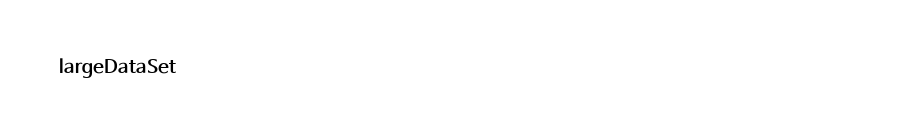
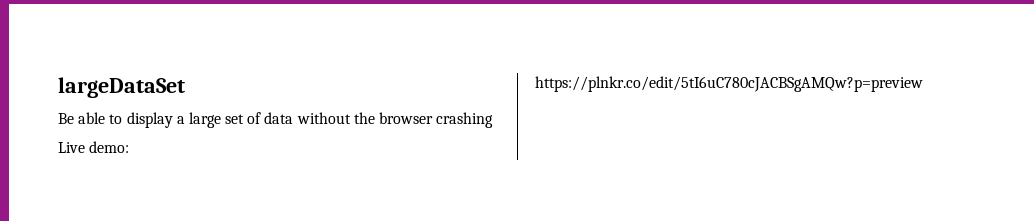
+ Be able to display a large set of data without the browser crashing
+ Live demo: https://plnkr.co/edit/5tI6uC780cJACBSgAMQw?p=preview

